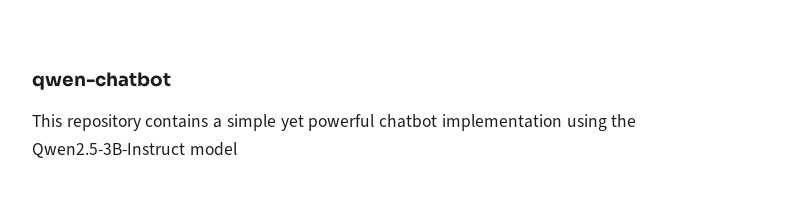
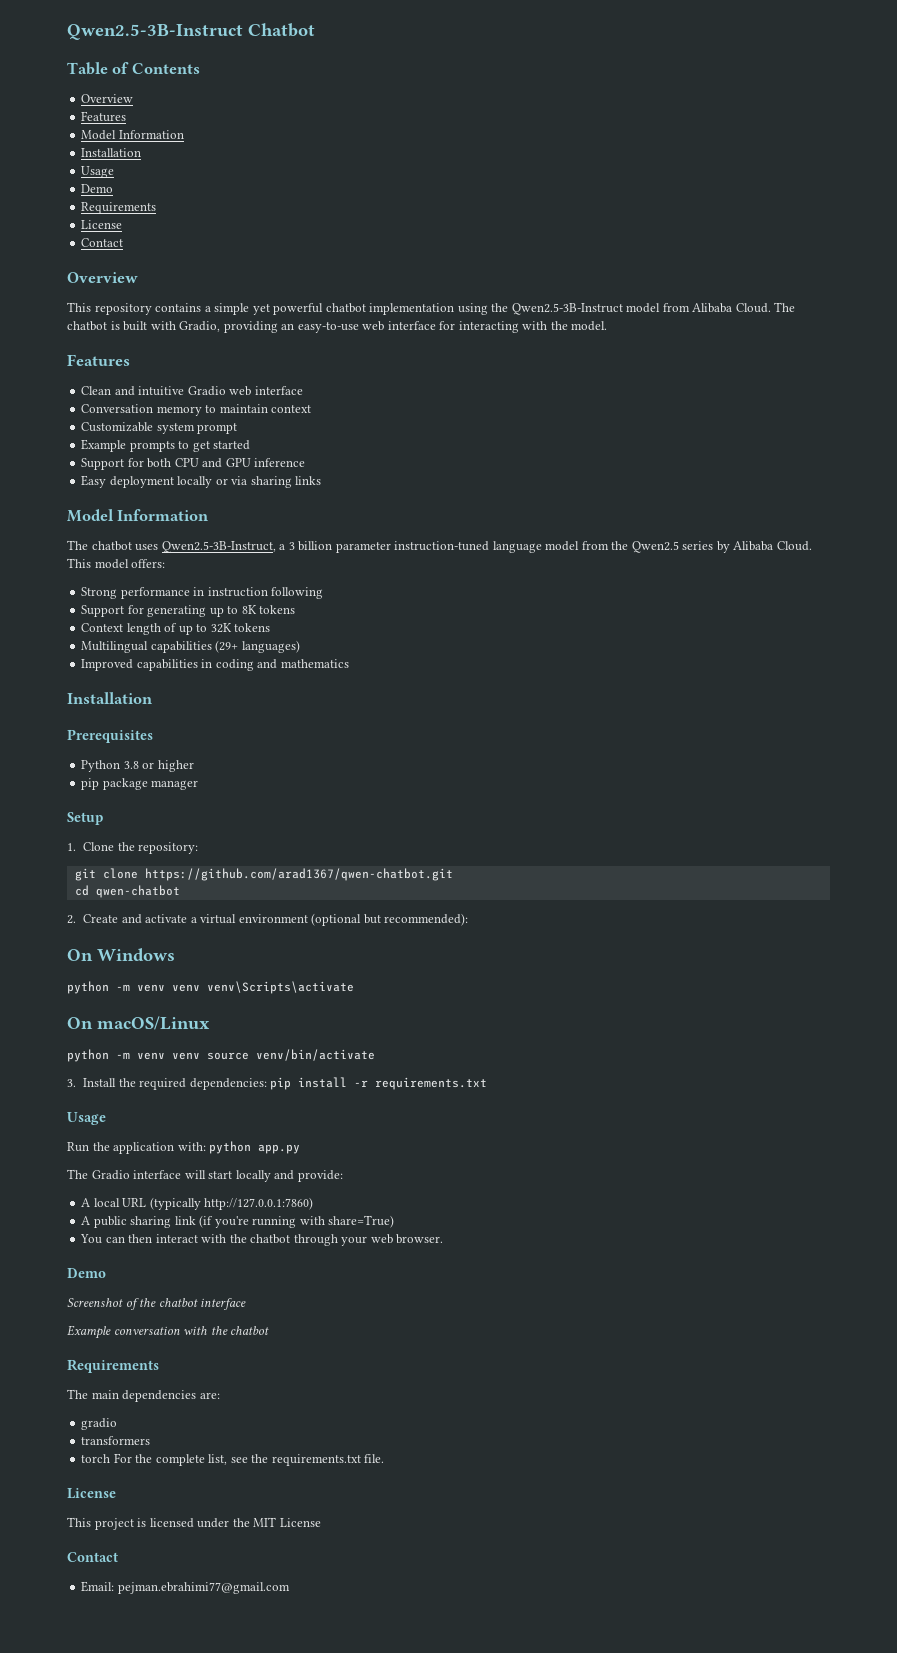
- qwen-chatbot
+ Qwen2.5-3B-Instruct Chatbot
+ Table of Contents
+ Overview
+ Features
+ Model Information
+ Installation
+ Usage
+ Demo
+ Requirements
+ License
+ Contact
+ Overview
- This repository contains a simple yet powerful chatbot implementation using the Qwen2.5-3B-Instruct model
+ This repository contains a simple yet powerful chatbot implementation using the Qwen2.5-3B-Instruct model from Alibaba Cloud. The chatbot is built with Gradio, providing an easy-to-use web interface for interacting with the model.
+ Features
+ Clean and intuitive Gradio web interface
+ Conversation memory to maintain context
+ Customizable system prompt
+ Example prompts to get started
+ Support for both CPU and GPU inference
+ Easy deployment locally or via sharing links
+ Model Information
+ The chatbot uses Qwen2.5-3B-Instruct, a 3 billion parameter instruction-tuned language model from the Qwen2.5 series by Alibaba Cloud. This model offers:
+ Strong performance in instruction following
+ Support for generating up to 8K tokens
+ Context length of up to 32K tokens
+ Multilingual capabilities (29+ languages)
+ Improved capabilities in coding and mathematics
+ Installation
+ Prerequisites
+ Python 3.8 or higher
+ pip package manager
+ Setup
+ 1. Clone the repository:
+ git clone https://github.com/arad1367/qwen-chatbot.git
+ cd qwen-chatbot
+ 2. Create and activate a virtual environment (optional but recommended):
+ On Windows
+ python -m venv venv venv\Scripts\activate
+ On macOS/Linux
+ python -m venv venv source venv/bin/activate
+ 3. Install the required dependencies: pip install -r requirements.txt
+ Usage
+ Run the application with: python app.py
+ The Gradio interface will start locally and provide:
+ A local URL (typically http://127.0.0.1:7860)
+ A public sharing link (if you're running with share=True)
+ You can then interact with the chatbot through your web browser.
+ Demo
+ Screenshot of the chatbot interface
+ Example conversation with the chatbot
+ Requirements
+ The main dependencies are:
+ gradio
+ transformers
+ torch For the complete list, see the requirements.txt file.
+ License
+ This project is licensed under the MIT License
+ Contact
+ Email: pejman.ebrahimi77@gmail.com

